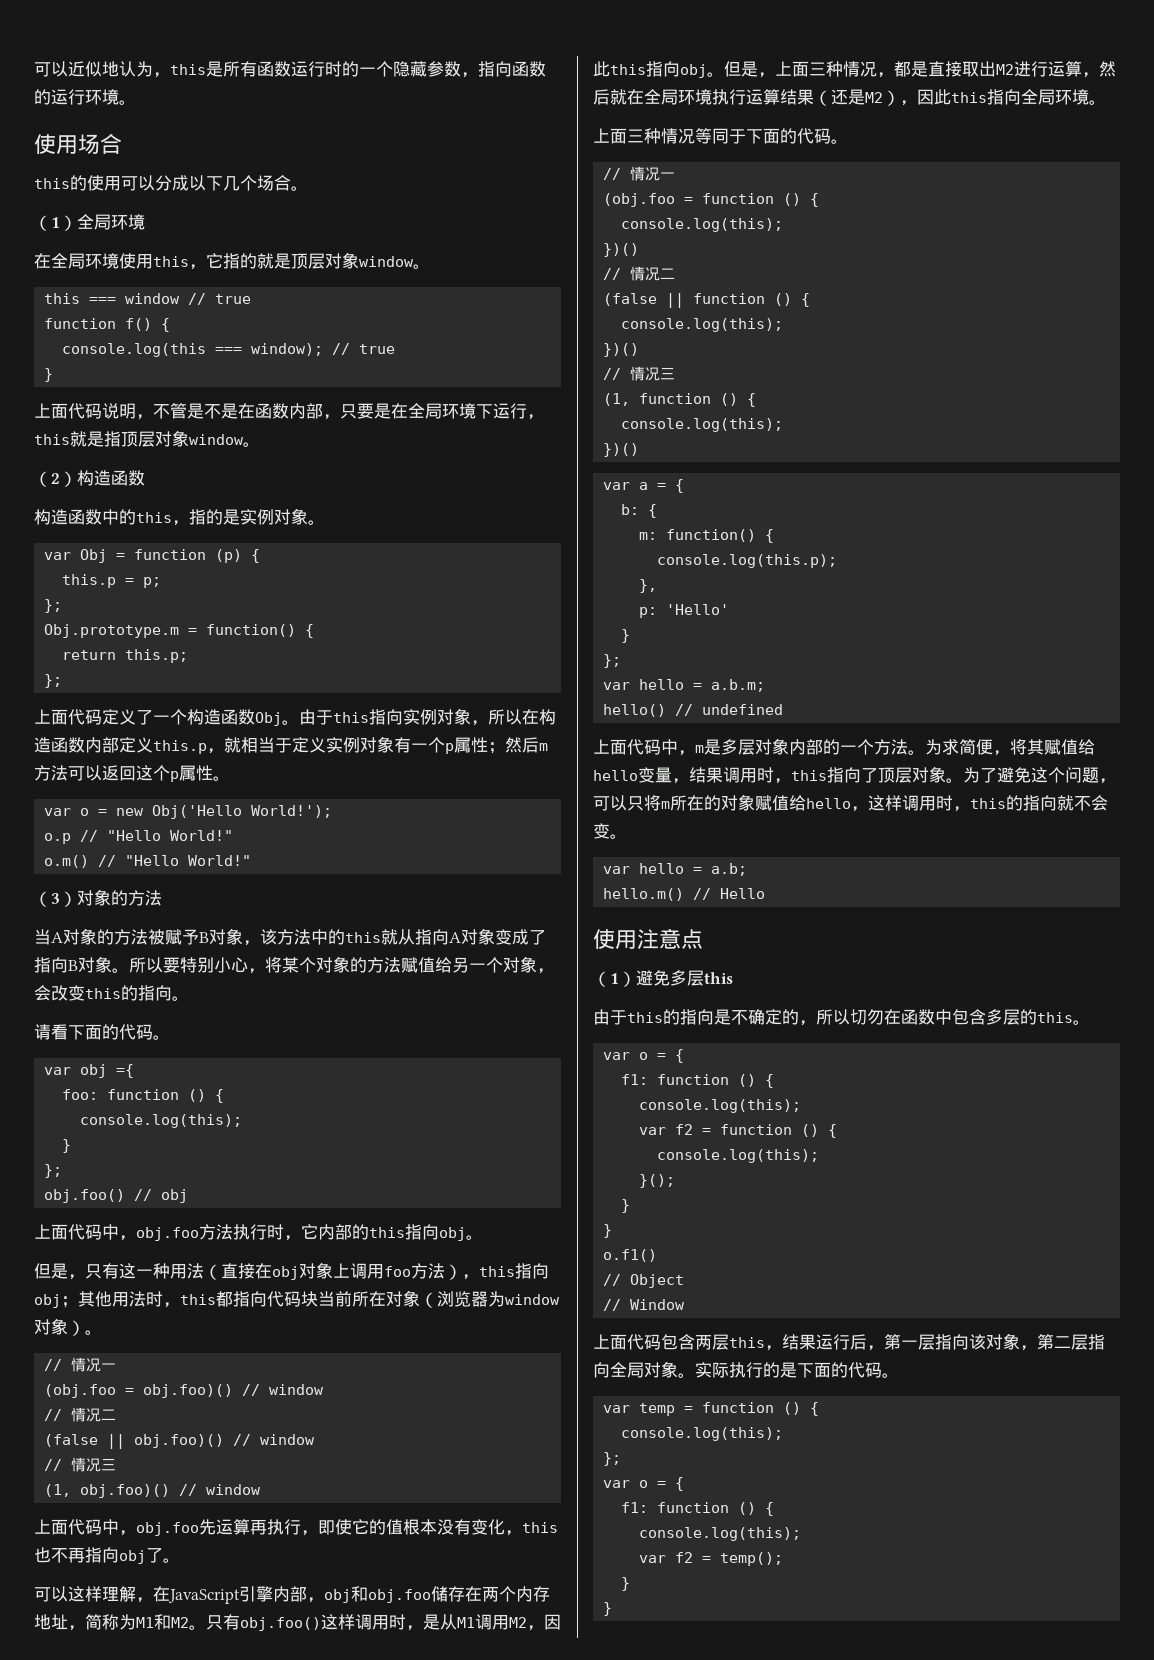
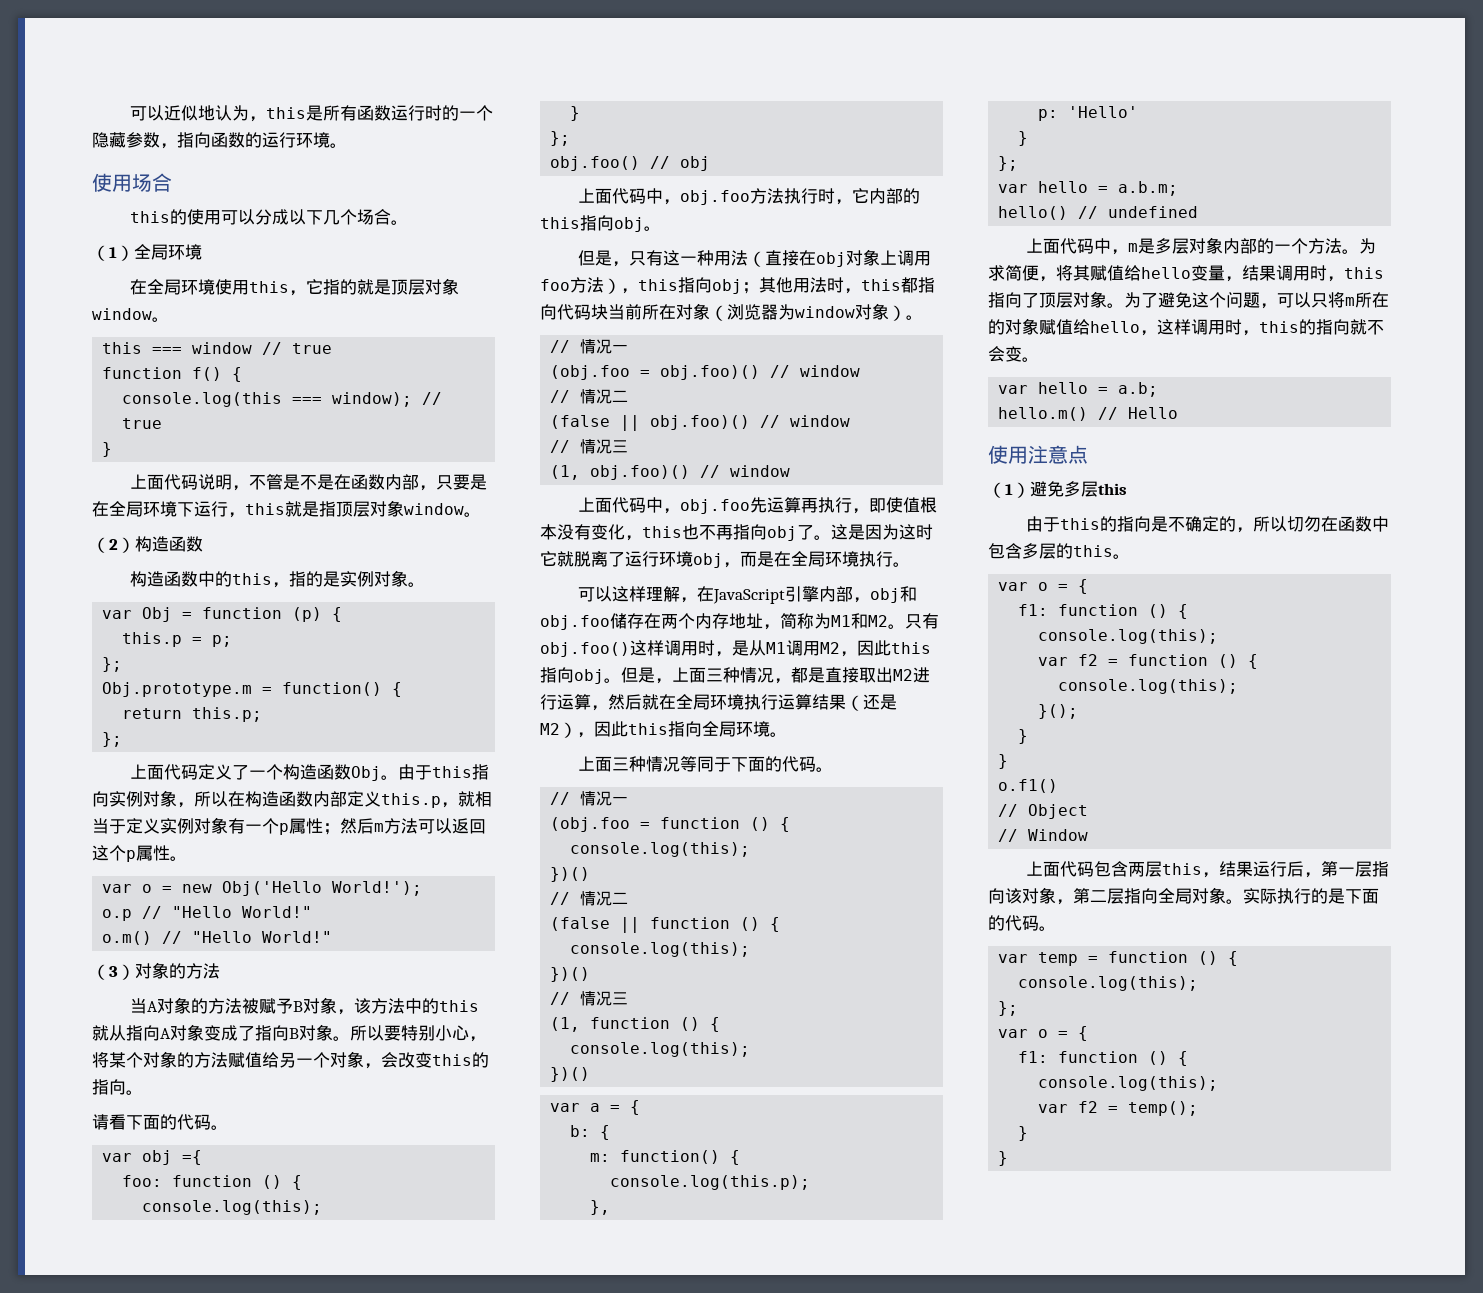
- 上面代码中，obj.foo先运算再执行，即使它的值根本没有变化，this也不再指向obj了。
+ 上面代码中，obj.foo先运算再执行，即使值根本没有变化，this也不再指向obj了。这是因为这时它就脱离了运行环境obj，而是在全局环境执行。

